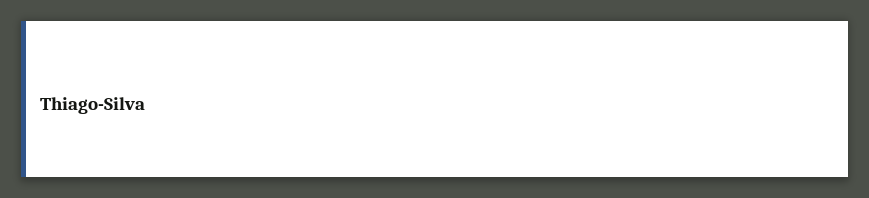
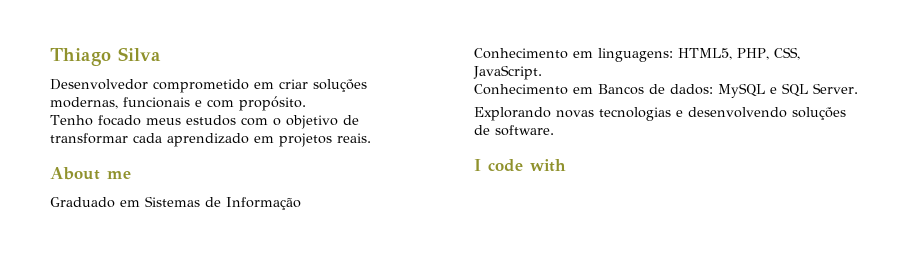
- Thiago-Silva
+ Thiago Silva
+ Desenvolvedor comprometido em criar soluções modernas, funcionais e com propósito.
+ Tenho focado meus estudos com o objetivo de transformar cada aprendizado em projetos reais.
+ About me
+ Graduado em Sistemas de Informação
+ Conhecimento em linguagens: HTML5, PHP, CSS, JavaScript.
+ Conhecimento em Bancos de dados: MySQL e SQL Server.
+ Explorando novas tecnologias e desenvolvendo soluções de software.
+ I code with

